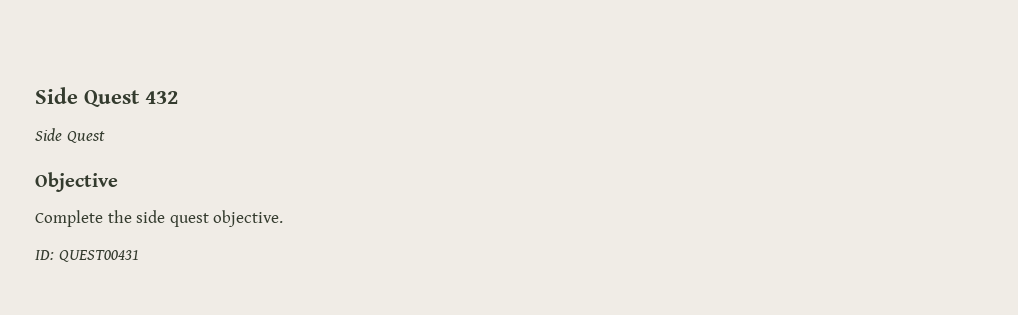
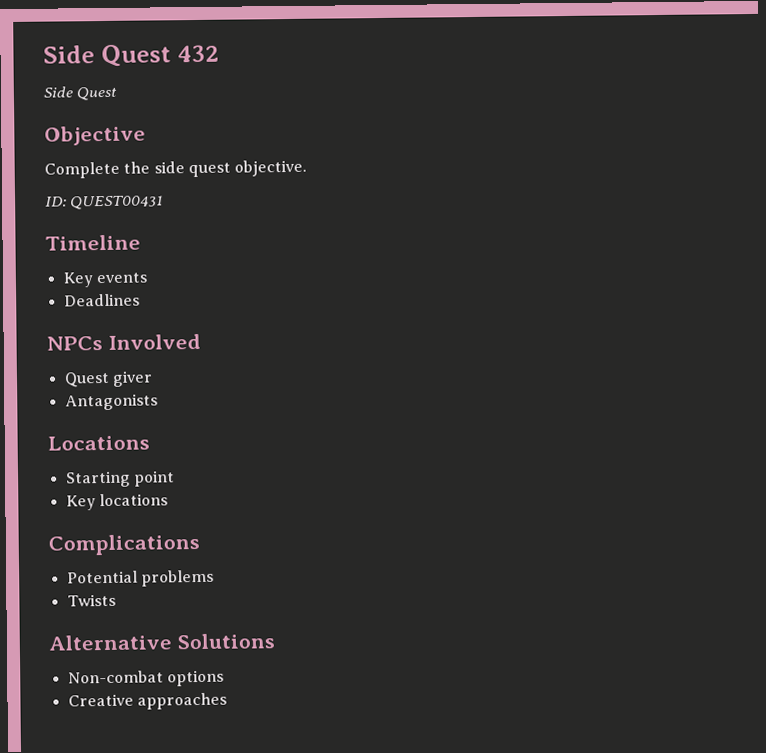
+ Timeline
+ Key events
+ Deadlines
+ NPCs Involved
+ Quest giver
+ Antagonists
+ Locations
+ Starting point
+ Key locations
+ Complications
+ Potential problems
+ Twists
+ Alternative Solutions
+ Non-combat options
+ Creative approaches

